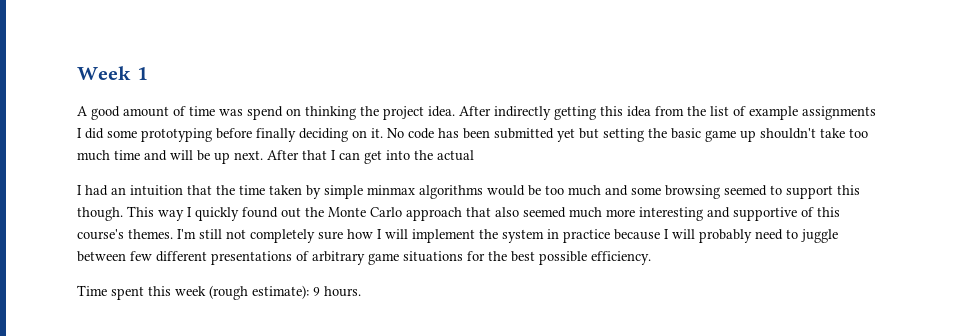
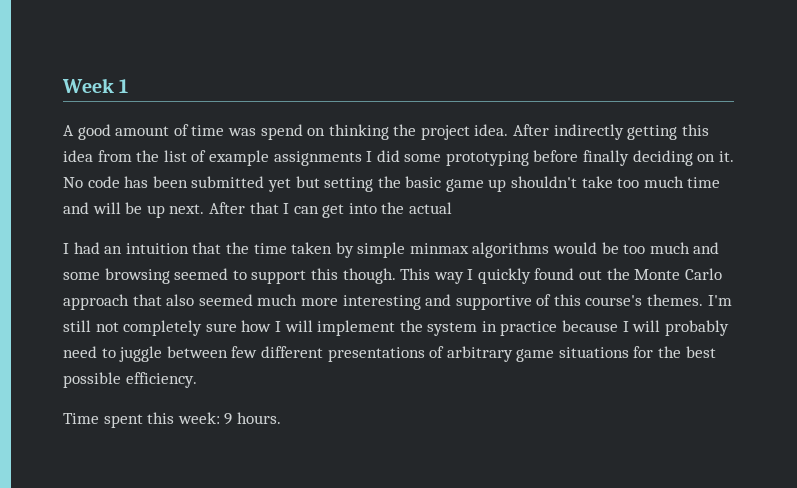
- Time spent this week (rough estimate): 9 hours.
+ Time spent this week: 9 hours.

